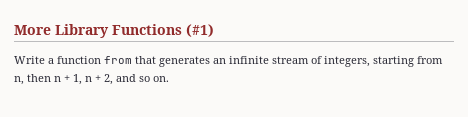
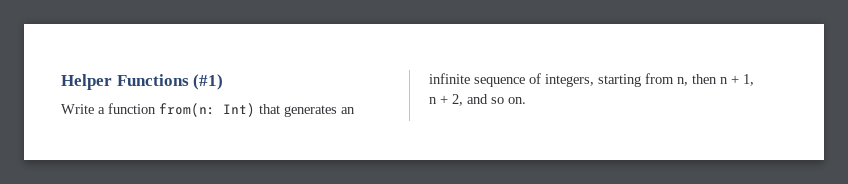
- More Library Functions (#1)
+ Helper Functions (#1)
- Write a function from that generates an infinite stream of integers, starting from n, then n + 1, n + 2, and so on.
+ Write a function from(n: Int) that generates an infinite sequence of integers, starting from n, then n + 1, n + 2, and so on.

